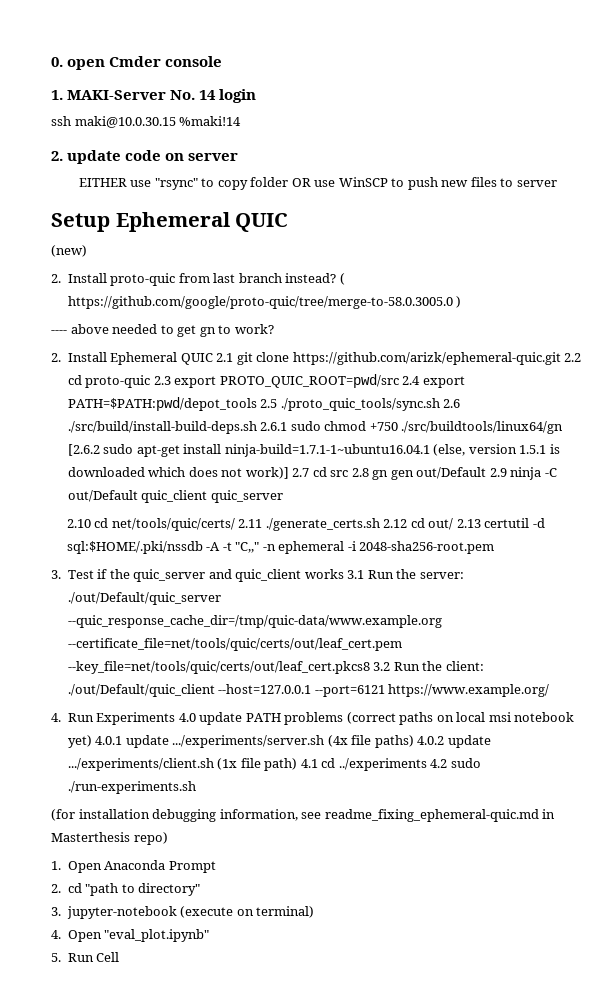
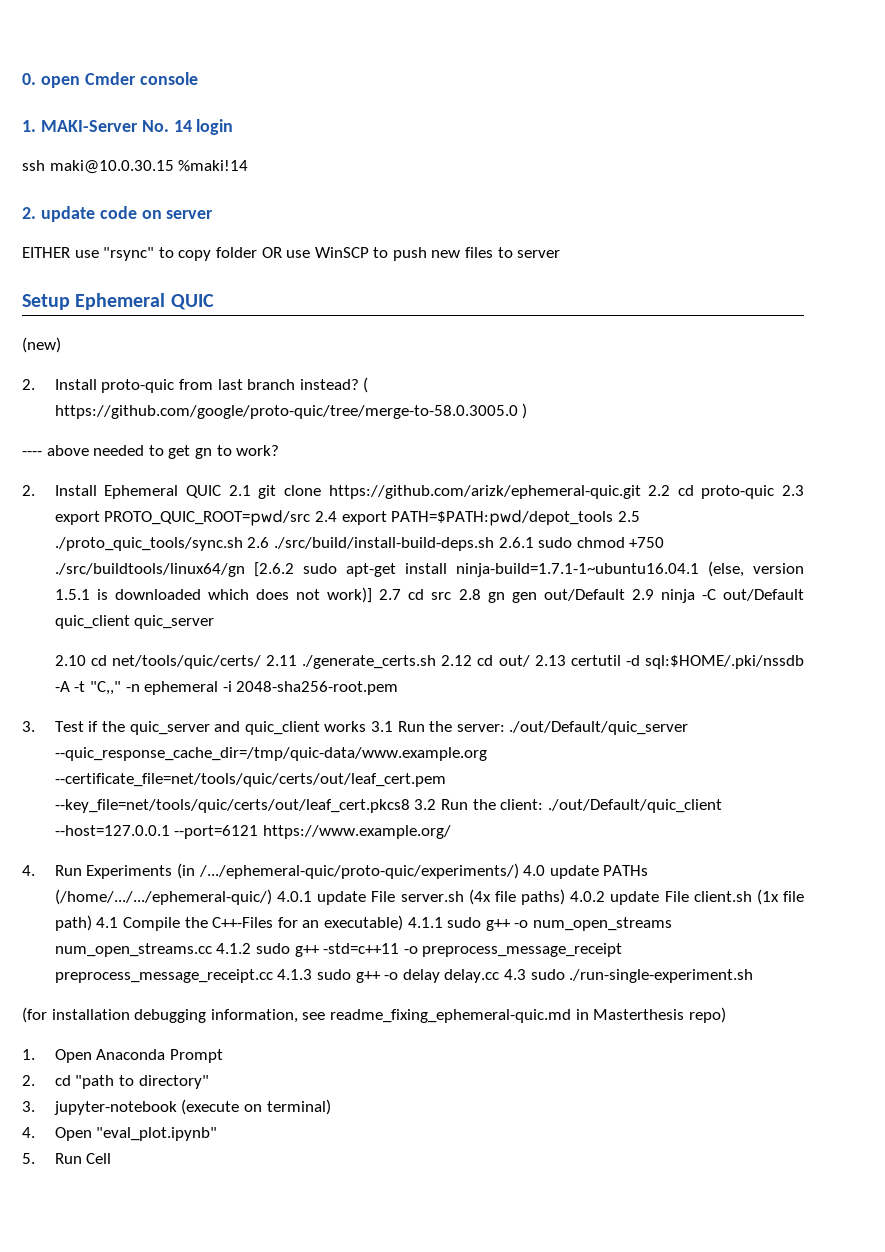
- 4. Run Experiments 4.0 update PATH problems (correct paths on local msi notebook yet) 4.0.1 update .../experiments/server.sh (4x file paths) 4.0.2 update .../experiments/client.sh (1x file path) 4.1 cd ../experiments 4.2 sudo ./run-experiments.sh
+ 4. Run Experiments (in /.../ephemeral-quic/proto-quic/experiments/) 4.0 update PATHs (/home/.../.../ephemeral-quic/) 4.0.1 update File server.sh (4x file paths) 4.0.2 update File client.sh (1x file path) 4.1 Compile the C++-Files for an executable) 4.1.1 sudo g++ -o num_open_streams num_open_streams.cc 4.1.2 sudo g++ -std=c++11 -o preprocess_message_receipt preprocess_message_receipt.cc 4.1.3 sudo g++ -o delay delay.cc 4.3 sudo ./run-single-experiment.sh

